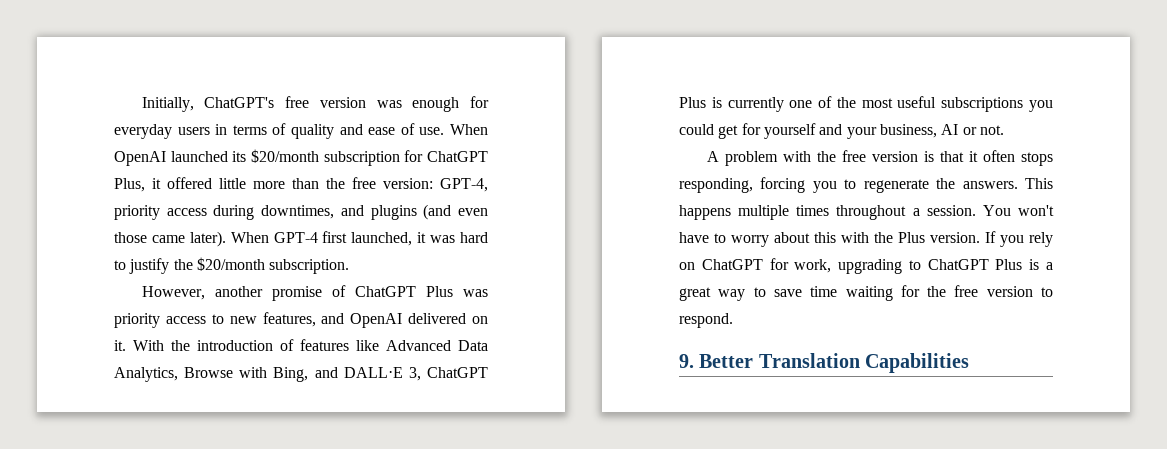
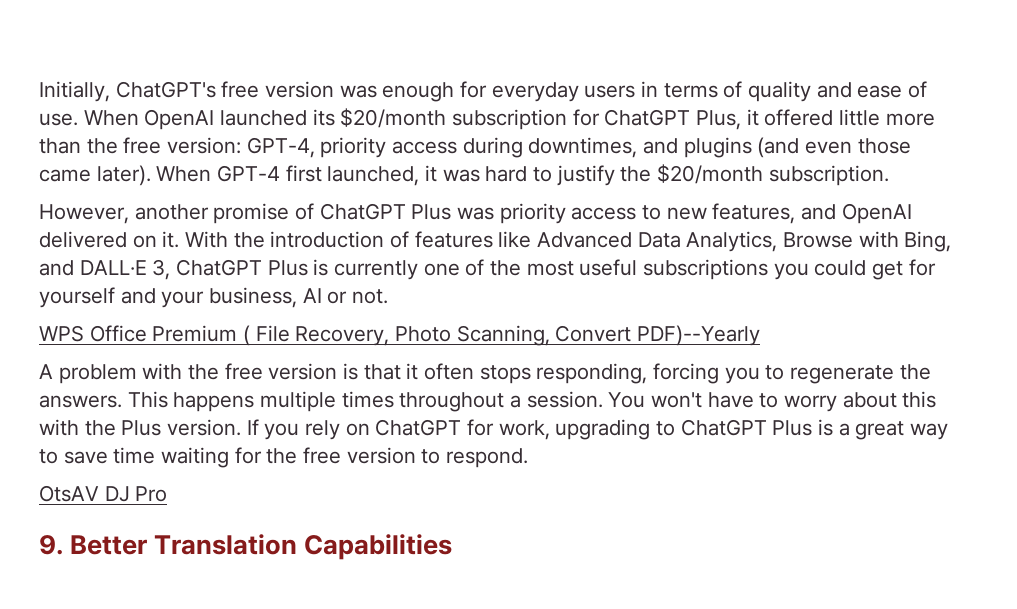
+ WPS Office Premium ( File Recovery, Photo Scanning, Convert PDF)--Yearly
+ OtsAV DJ Pro

